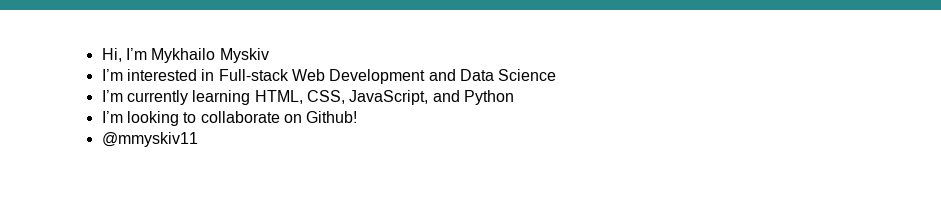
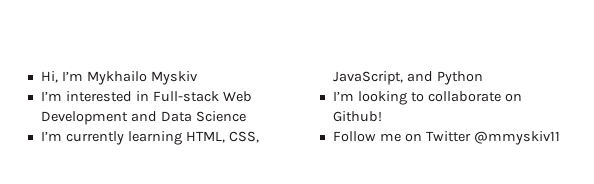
- @mmyskiv11
+ Follow me on Twitter @mmyskiv11

